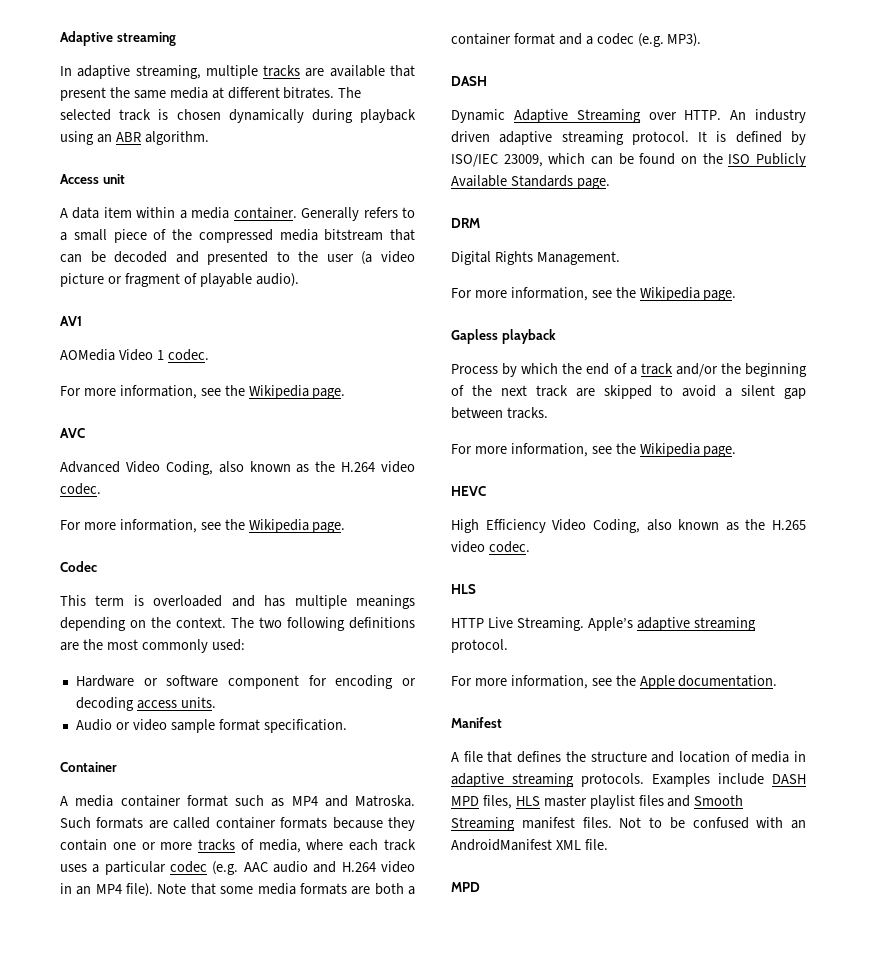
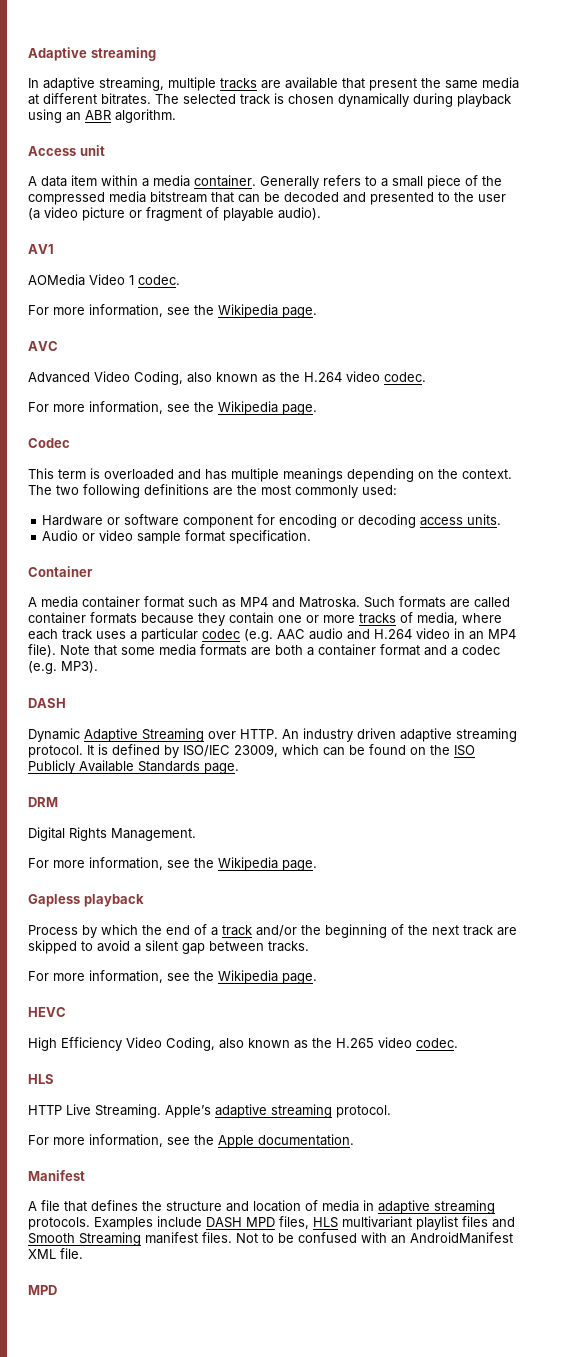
- Examples include DASH MPD files, HLS master playlist files and Smooth Streaming manifest files.
+ Examples include DASH MPD files, HLS multivariant playlist files and Smooth Streaming manifest files.

